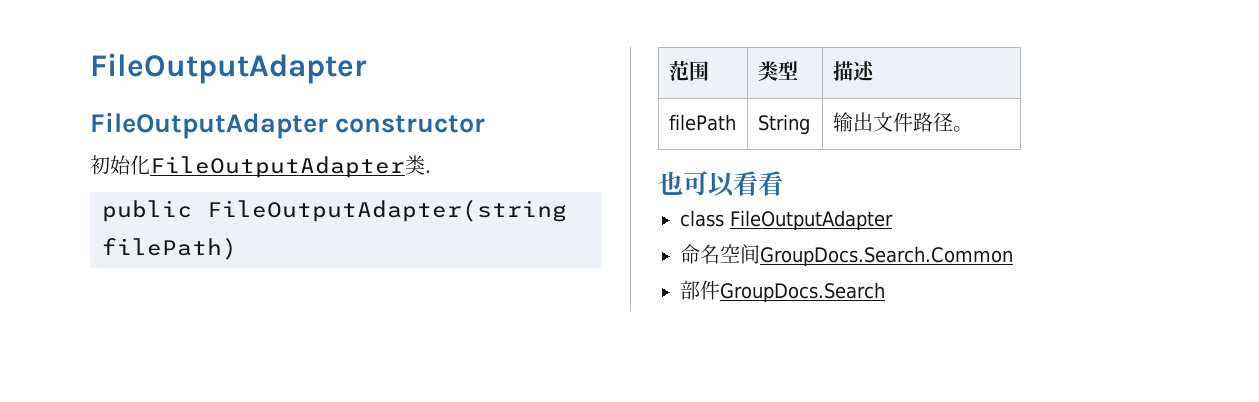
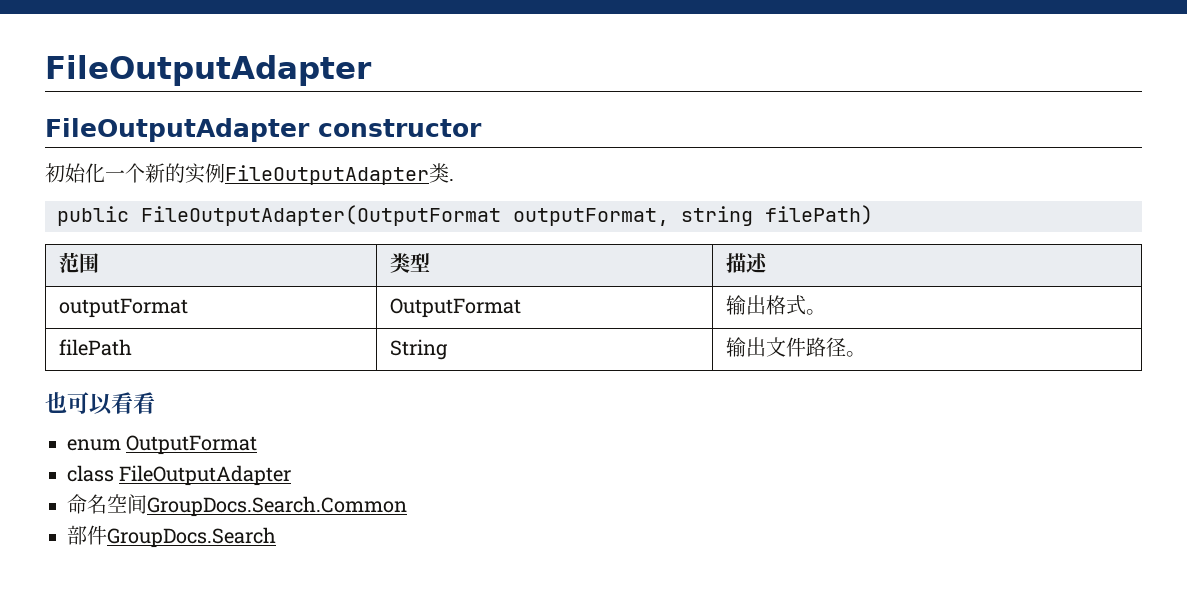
- 初始化FileOutputAdapter类.
+ 初始化一个新的实例FileOutputAdapter类.
- public FileOutputAdapter(string filePath)
+ public FileOutputAdapter(OutputFormat outputFormat, string filePath)
+ outputFormat | OutputFormat | 输出格式。
+ enum OutputFormat

